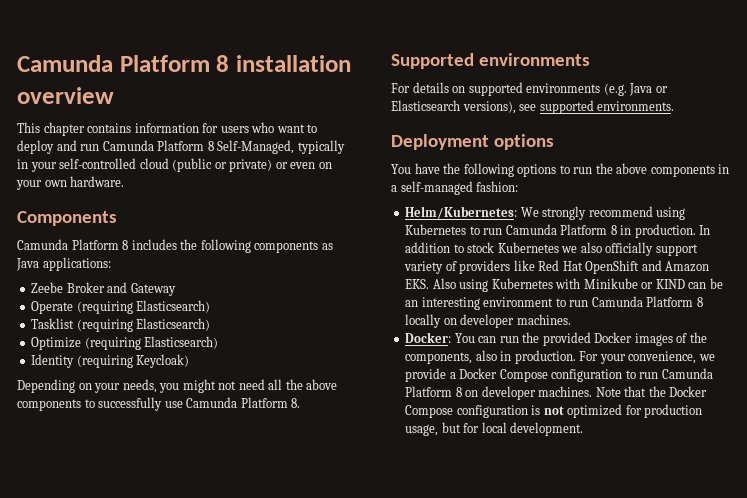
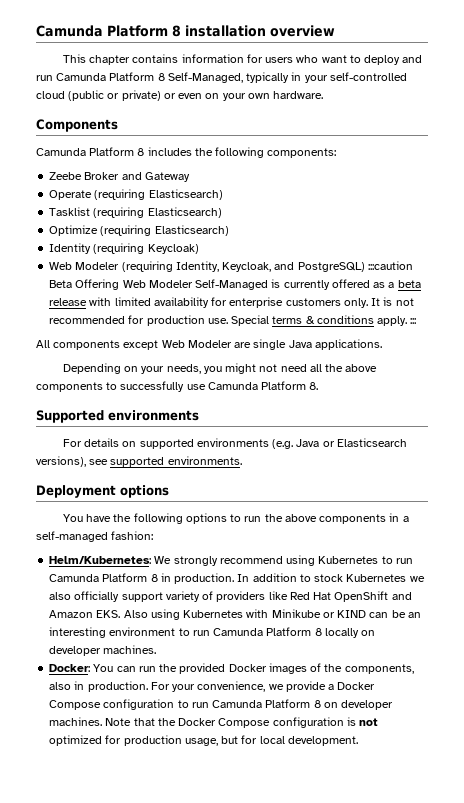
- Camunda Platform 8 includes the following components as Java applications:
+ Camunda Platform 8 includes the following components:
+ Web Modeler (requiring Identity, Keycloak, and PostgreSQL) :::caution Beta Offering Web Modeler Self-Managed is currently offered as a beta release with limited availability for enterprise customers only. It is not recommended for production use. Special terms & conditions apply. :::
+ All components except Web Modeler are single Java applications.

